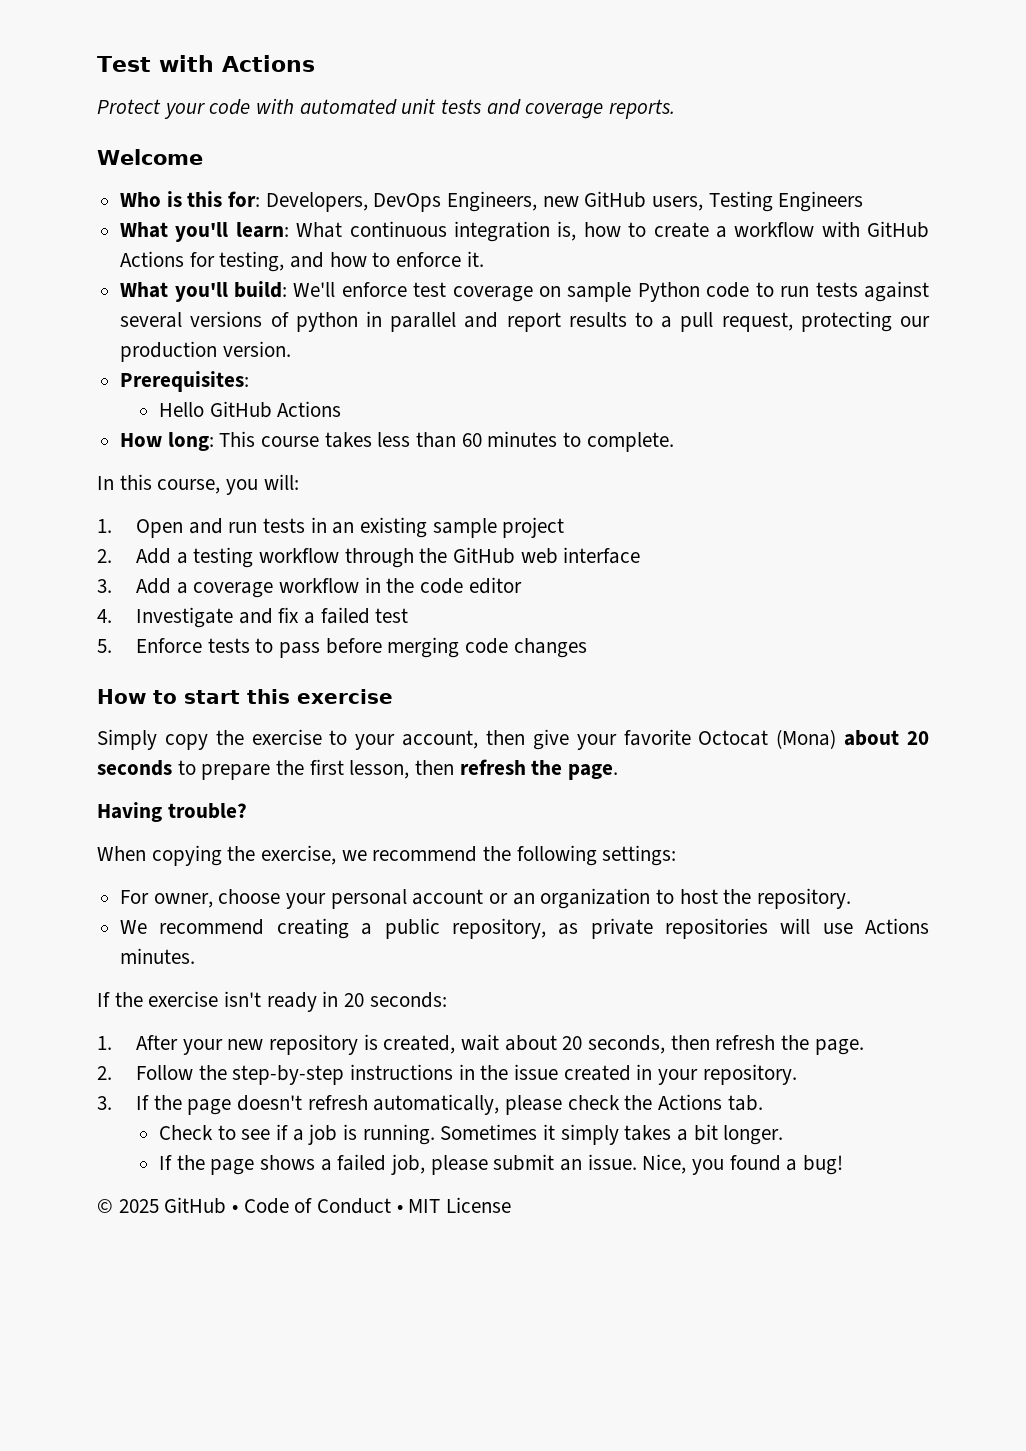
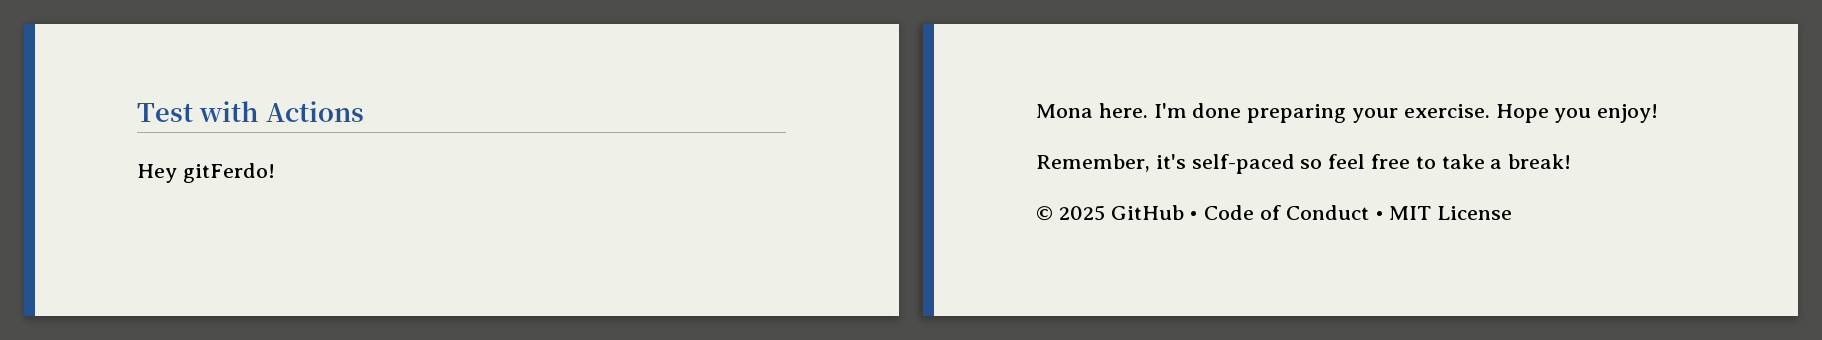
- Protect your code with automated unit tests and coverage reports.
- Welcome
- Who is this for: Developers, DevOps Engineers, new GitHub users, Testing Engineers
- What you'll learn: What continuous integration is, how to create a workflow with GitHub Actions for testing, and how to enforce it.
- What you'll build: We'll enforce test coverage on sample Python code to run tests against several versions of python in parallel and report results to a pull request, protecting our production version.
- Prerequisites:
- Hello GitHub Actions
- How long: This course takes less than 60 minutes to complete.
- In this course, you will:
- 1. Open and run tests in an existing sample project
- 2. Add a testing workflow through the GitHub web interface
- 3. Add a coverage workflow in the code editor
- 4. Investigate and fix a failed test
- 5. Enforce tests to pass before merging code changes
- How to start this exercise
- Simply copy the exercise to your account, then give your favorite Octocat (Mona) about 20 seconds to prepare the first lesson, then refresh the page.
- Having trouble?
- When copying the exercise, we recommend the following settings:
- For owner, choose your personal account or an organization to host the repository.
- We recommend creating a public repository, as private repositories will use Actions minutes.
- If the exercise isn't ready in 20 seconds:
- 1. After your new repository is created, wait about 20 seconds, then refresh the page.
- 2. Follow the step-by-step instructions in the issue created in your repository.
- 3. If the page doesn't refresh automatically, please check the Actions tab.
- Check to see if a job is running. Sometimes it simply takes a bit longer.
- If the page shows a failed job, please submit an issue. Nice, you found a bug!
+ Hey gitFerdo!
+ Mona here. I'm done preparing your exercise. Hope you enjoy!
+ Remember, it's self-paced so feel free to take a break!

